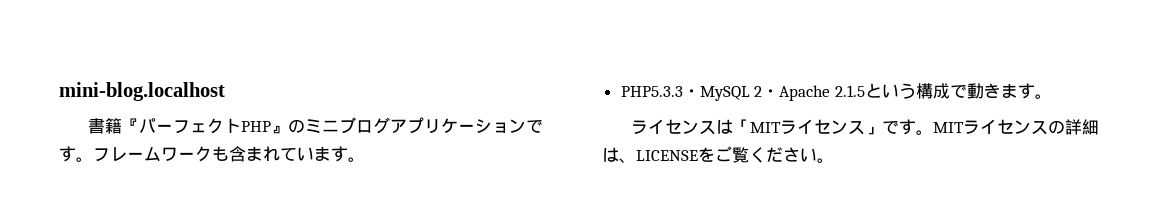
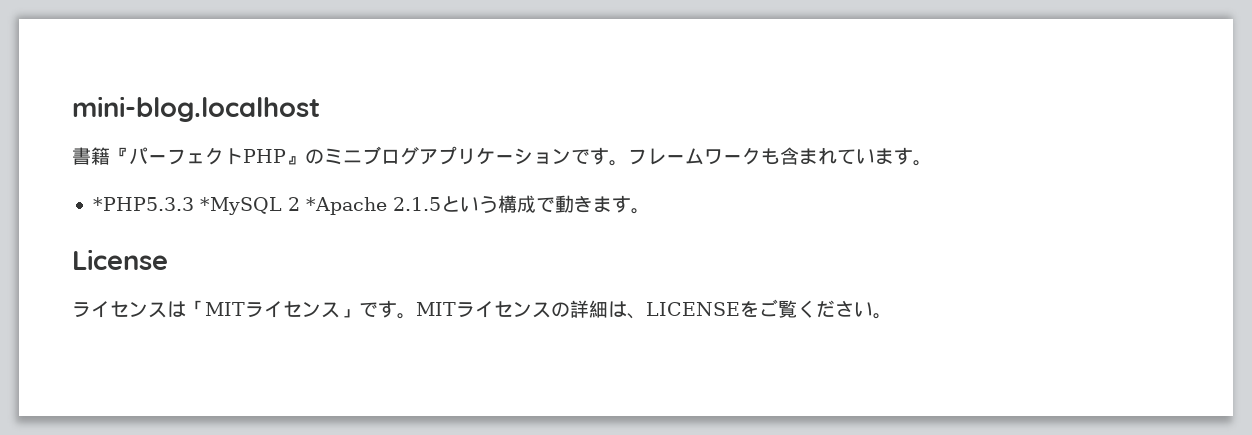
- PHP5.3.3・MySQL 2・Apache 2.1.5という構成で動きます。
+ *PHP5.3.3 *MySQL 2 *Apache 2.1.5という構成で動きます。
+ License

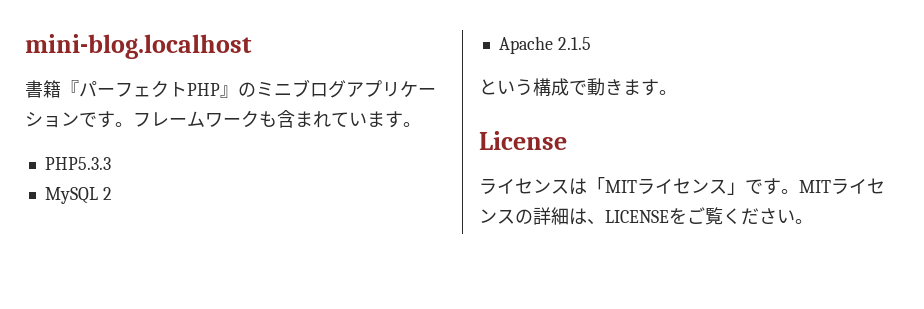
- *PHP5.3.3 *MySQL 2 *Apache 2.1.5という構成で動きます。
+ PHP5.3.3
+ MySQL 2
+ Apache 2.1.5
+ という構成で動きます。

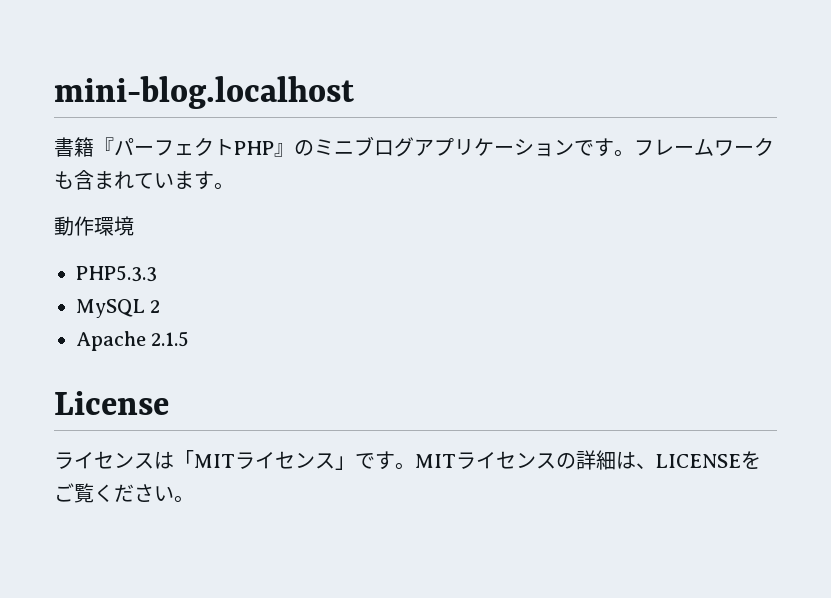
+ 動作環境
- という構成で動きます。

